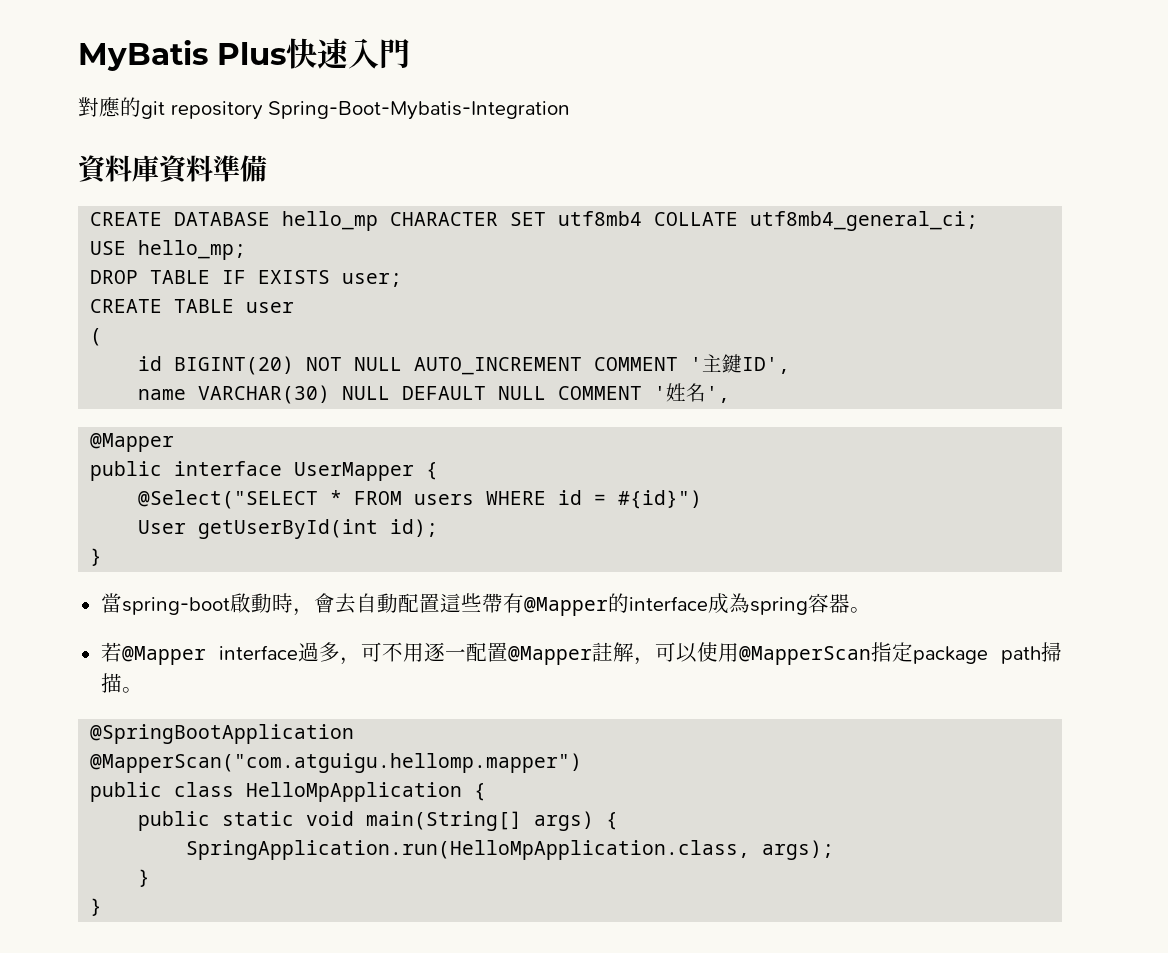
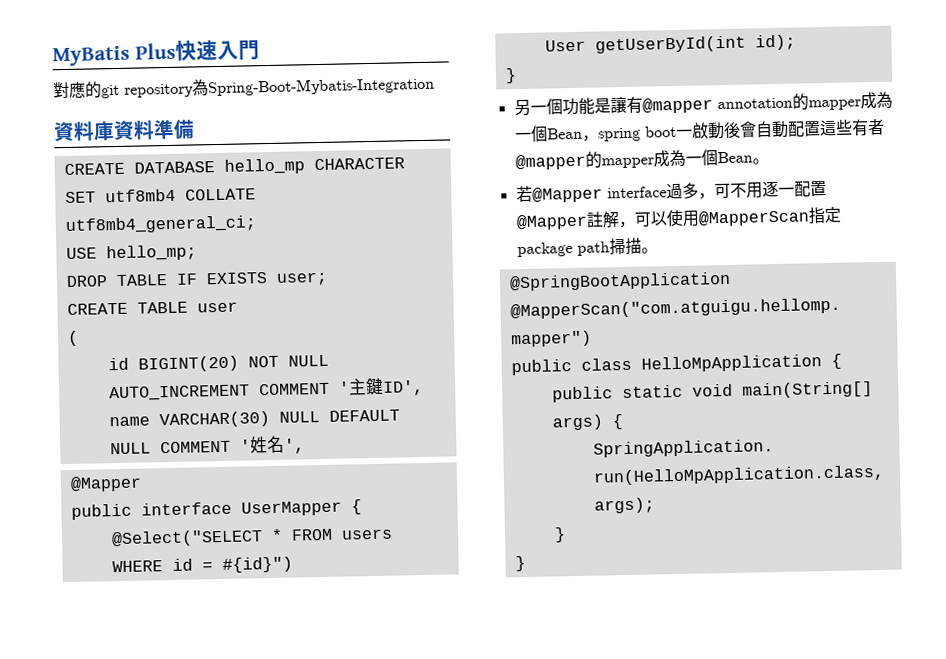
- 對應的git repository Spring-Boot-Mybatis-Integration
+ 對應的git repository為Spring-Boot-Mybatis-Integration
- 當spring-boot啟動時，會去自動配置這些帶有@Mapper的interface成為spring容器。
+ 另一個功能是讓有@mapper annotation的mapper成為一個Bean，spring boot一啟動後會自動配置這些有者@mapper的mapper成為一個Bean。

